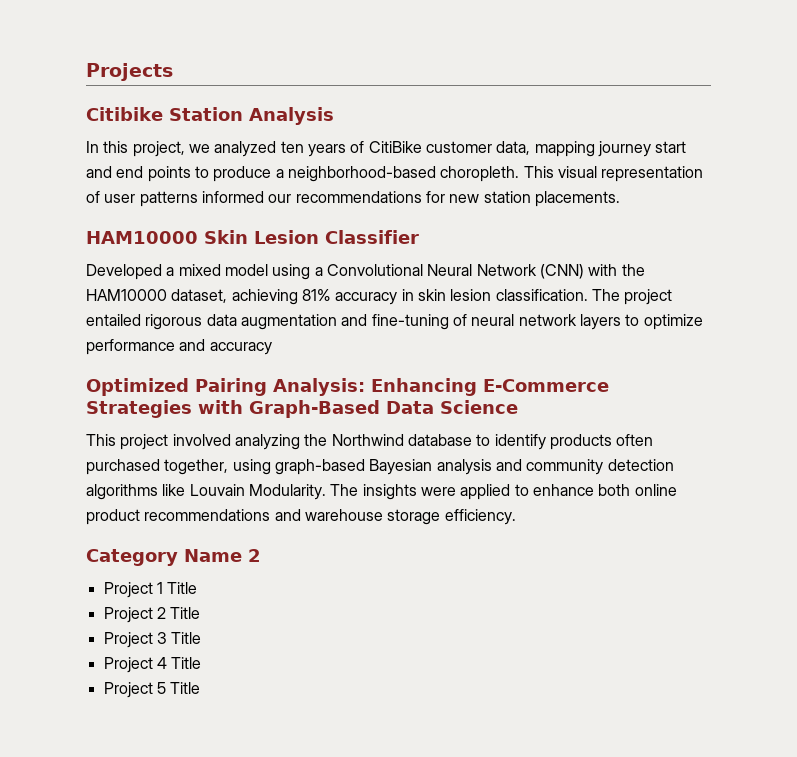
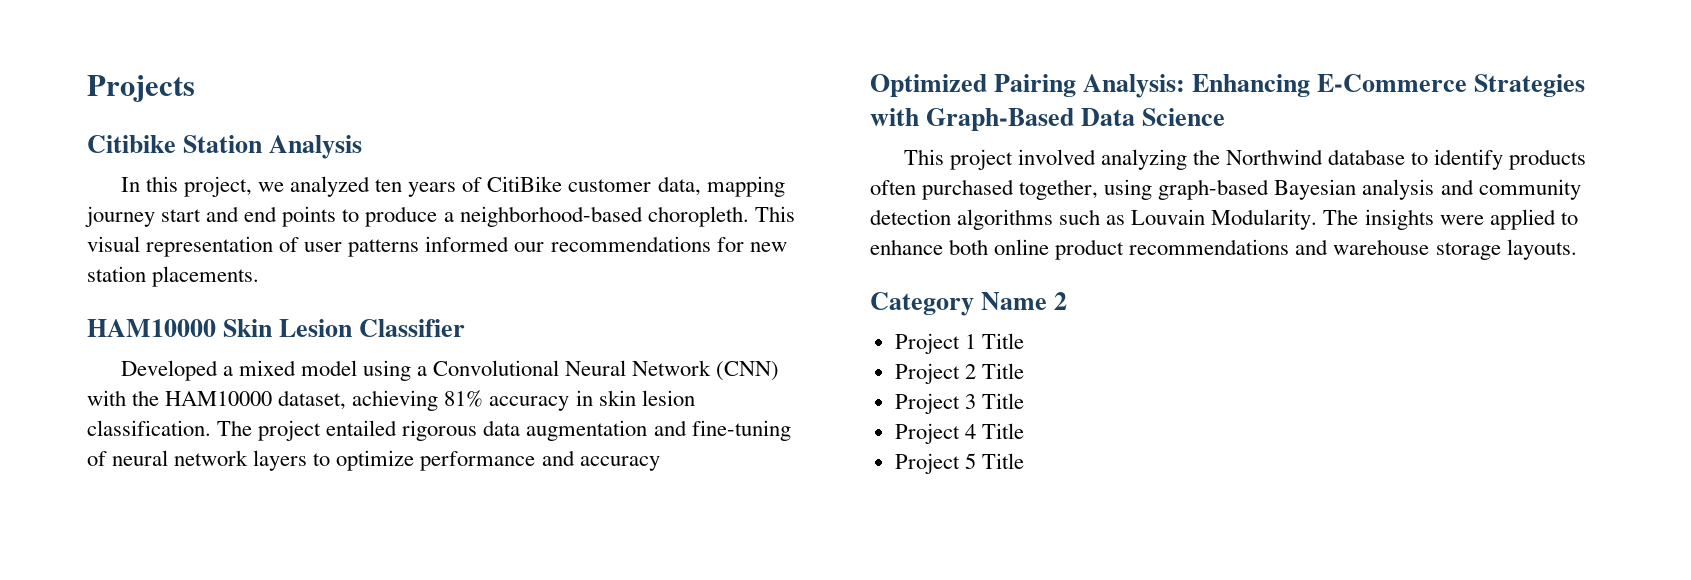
- This project involved analyzing the Northwind database to identify products often purchased together, using graph-based Bayesian analysis and community detection algorithms like Louvain Modularity.
+ This project involved analyzing the Northwind database to identify products often purchased together, using graph-based Bayesian analysis and community detection algorithms such as Louvain Modularity.
- The insights were applied to enhance both online product recommendations and warehouse storage efficiency.
+ The insights were applied to enhance both online product recommendations and warehouse storage layouts.

